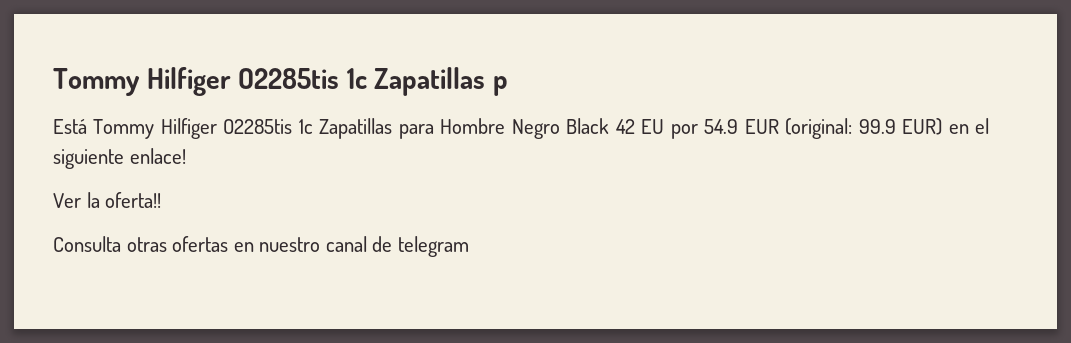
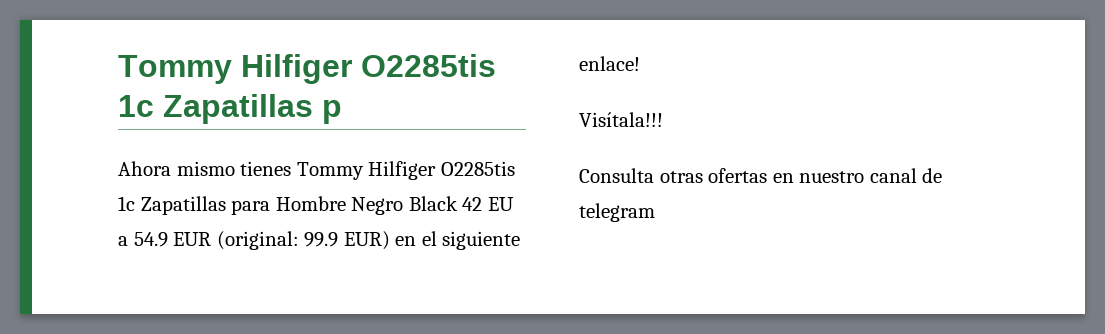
- Está Tommy Hilfiger O2285tis 1c Zapatillas para Hombre Negro Black 42 EU por 54.9 EUR (original: 99.9 EUR) en el siguiente enlace!
+ Ahora mismo tienes Tommy Hilfiger O2285tis 1c Zapatillas para Hombre Negro Black 42 EU a 54.9 EUR (original: 99.9 EUR) en el siguiente enlace!
- Ver la oferta!!
+ Visítala!!!

